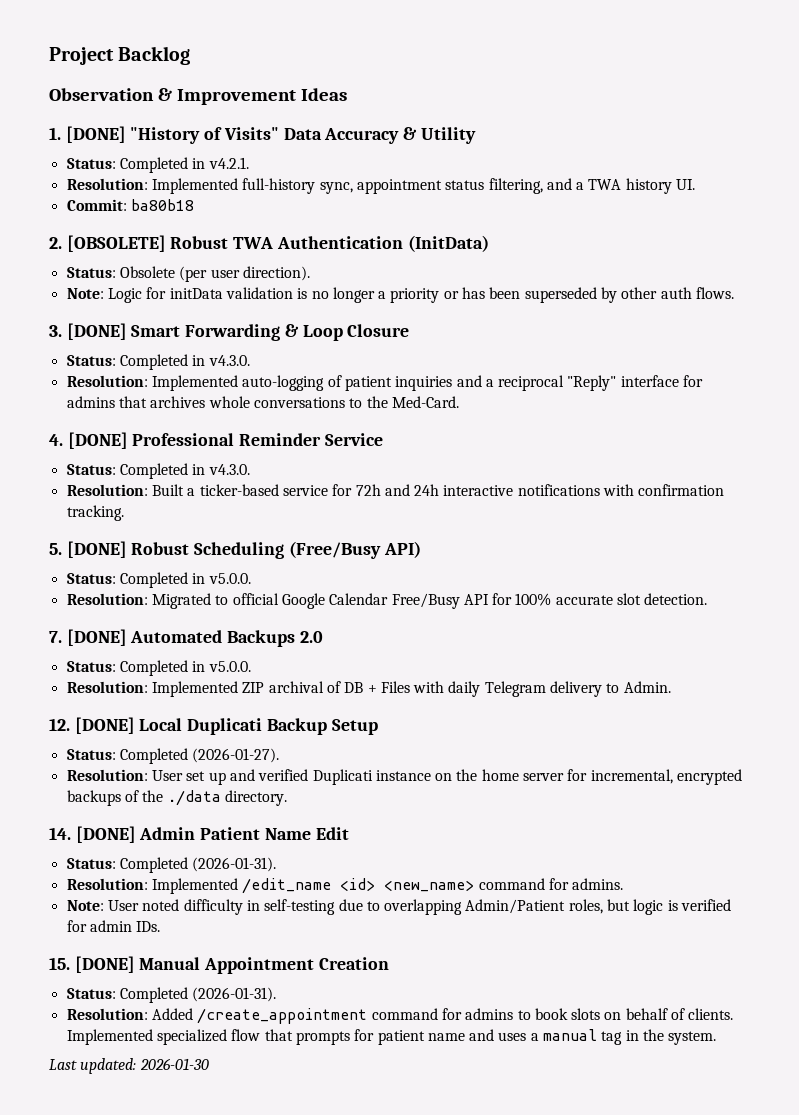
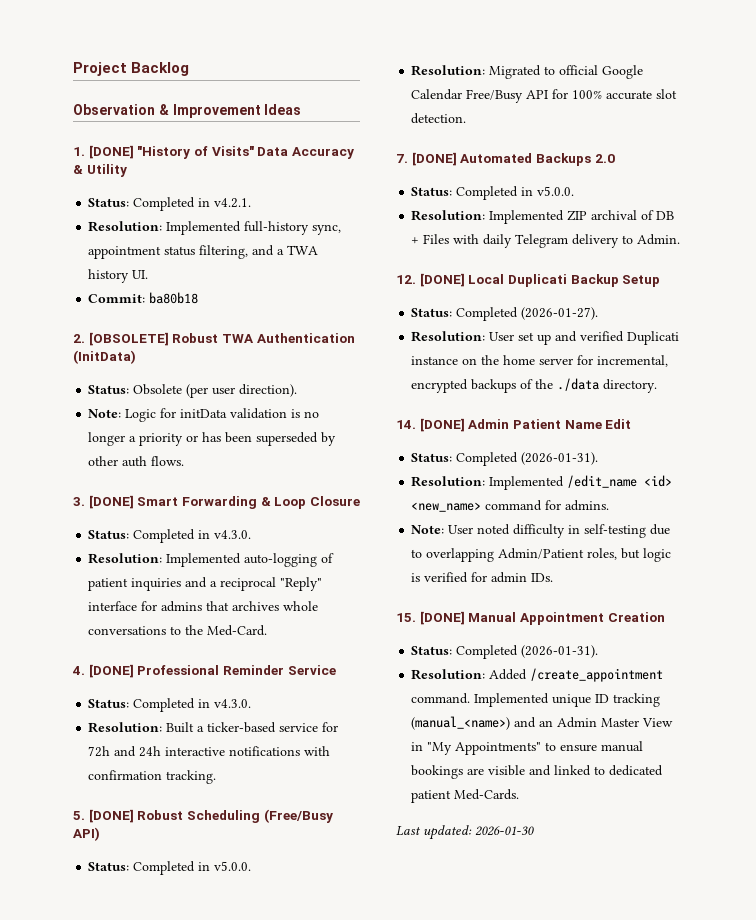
- Resolution: Added /create_appointment command for admins to book slots on behalf of clients. Implemented specialized flow that prompts for patient name and uses a manual tag in the system.
+ Resolution: Added /create_appointment command. Implemented unique ID tracking (manual_<name>) and an Admin Master View in "My Appointments" to ensure manual bookings are visible and linked to dedicated patient Med-Cards.

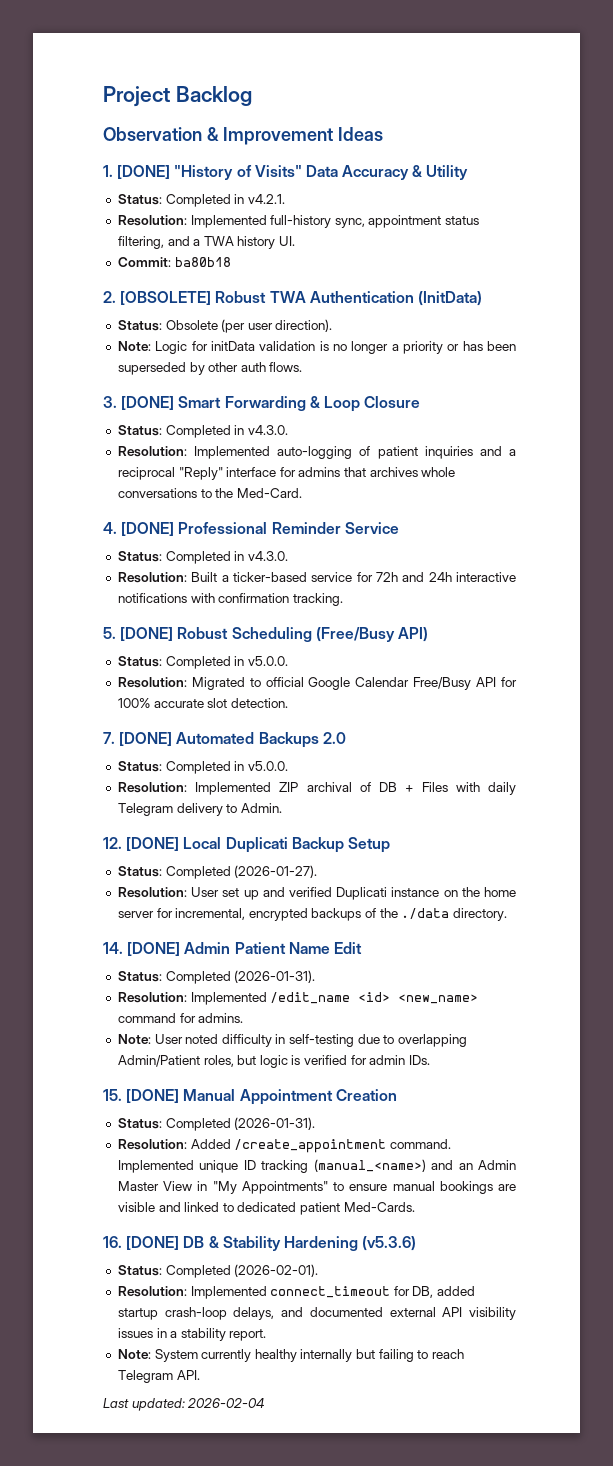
+ 16. [DONE] DB & Stability Hardening (v5.3.6)
+ Status: Completed (2026-02-01).
+ Resolution: Implemented connect_timeout for DB, added startup crash-loop delays, and documented external API visibility issues in a stability report.
+ Note: System currently healthy internally but failing to reach Telegram API.
- Last updated: 2026-01-30
+ Last updated: 2026-02-04

